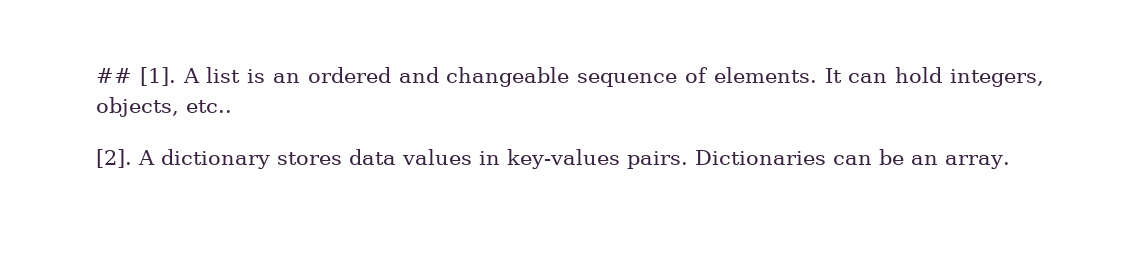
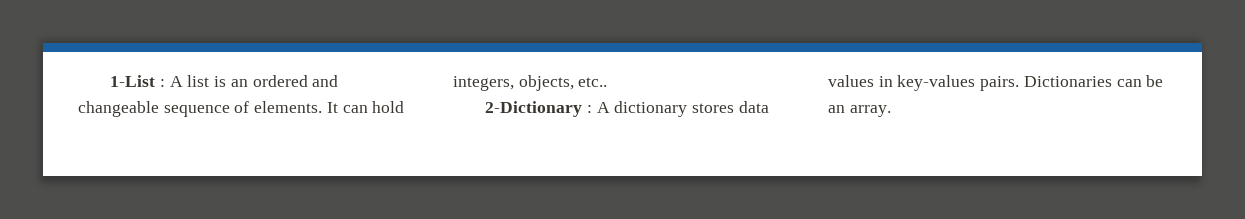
- ## [1]. A list is an ordered and changeable sequence of elements.
+ 1-List : A list is an ordered and changeable sequence of elements.
- [2]. A dictionary stores data values in key-values pairs.
+ 2-Dictionary : A dictionary stores data values in key-values pairs.

